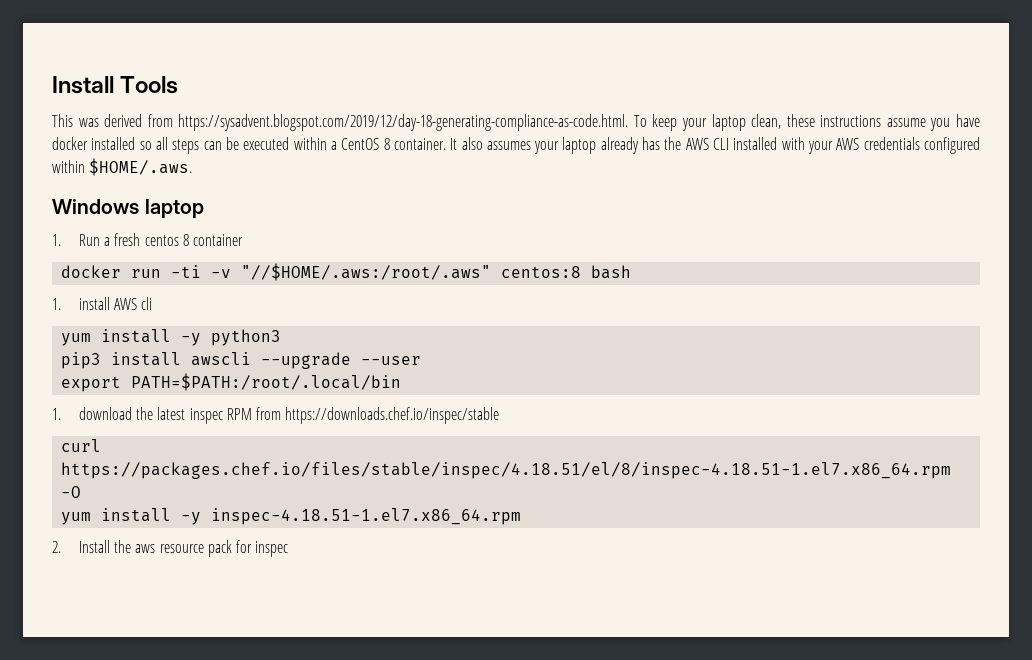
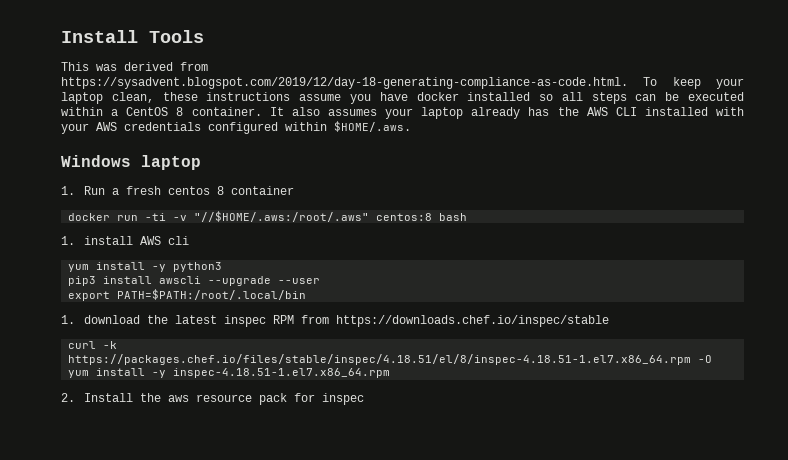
- curl https://packages.chef.io/files/stable/inspec/4.18.51/el/8/inspec-4.18.51-1.el7.x86_64.rpm -O
+ curl -k https://packages.chef.io/files/stable/inspec/4.18.51/el/8/inspec-4.18.51-1.el7.x86_64.rpm -O

